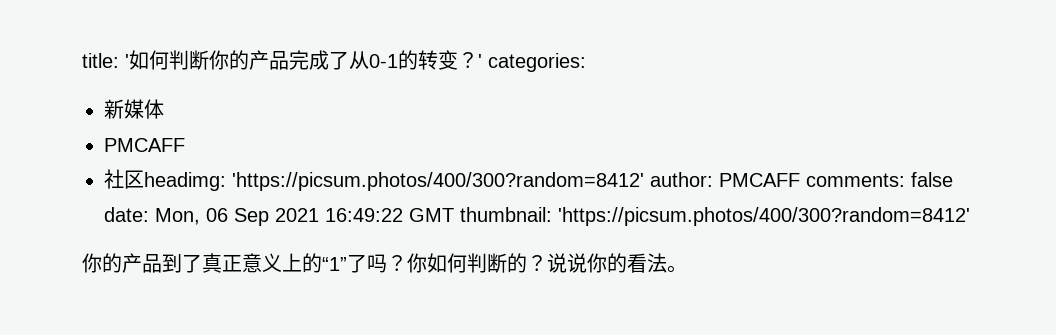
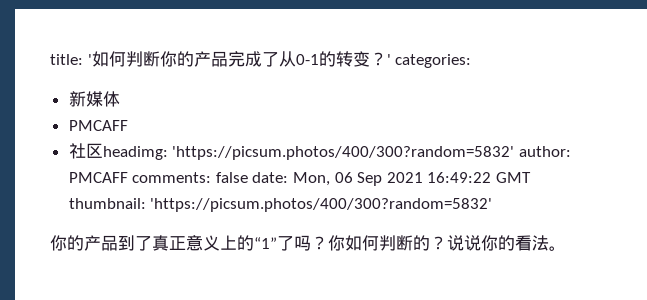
- 社区headimg: 'https://picsum.photos/400/300?random=8412' author: PMCAFF comments: false date: Mon, 06 Sep 2021 16:49:22 GMT thumbnail: 'https://picsum.photos/400/300?random=8412'
+ 社区headimg: 'https://picsum.photos/400/300?random=5832' author: PMCAFF comments: false date: Mon, 06 Sep 2021 16:49:22 GMT thumbnail: 'https://picsum.photos/400/300?random=5832'

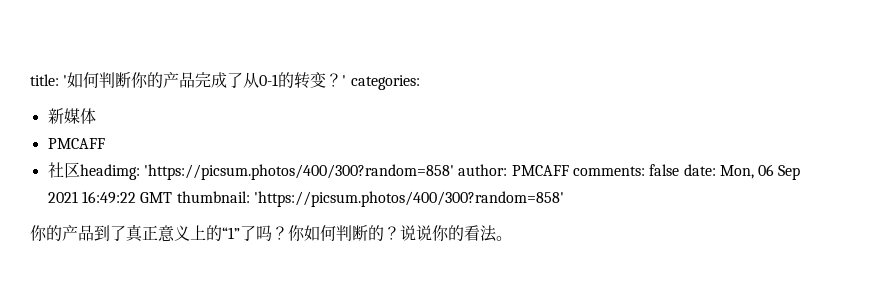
- 社区headimg: 'https://picsum.photos/400/300?random=5832' author: PMCAFF comments: false date: Mon, 06 Sep 2021 16:49:22 GMT thumbnail: 'https://picsum.photos/400/300?random=5832'
+ 社区headimg: 'https://picsum.photos/400/300?random=858' author: PMCAFF comments: false date: Mon, 06 Sep 2021 16:49:22 GMT thumbnail: 'https://picsum.photos/400/300?random=858'

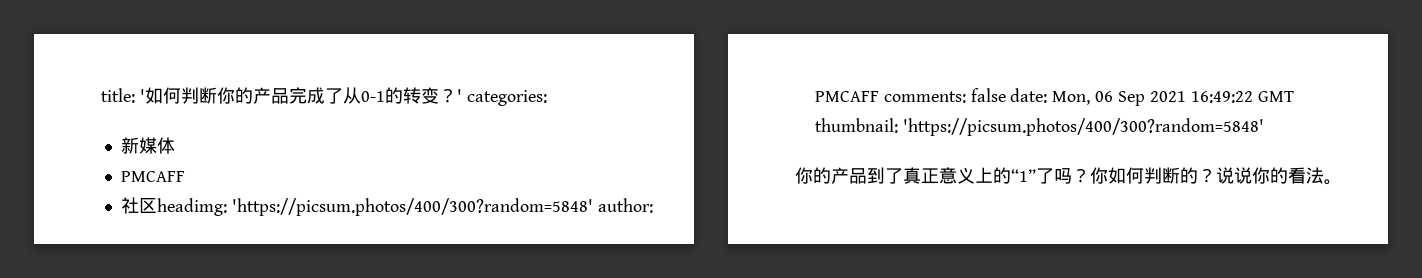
- 社区headimg: 'https://picsum.photos/400/300?random=858' author: PMCAFF comments: false date: Mon, 06 Sep 2021 16:49:22 GMT thumbnail: 'https://picsum.photos/400/300?random=858'
+ 社区headimg: 'https://picsum.photos/400/300?random=5848' author: PMCAFF comments: false date: Mon, 06 Sep 2021 16:49:22 GMT thumbnail: 'https://picsum.photos/400/300?random=5848'

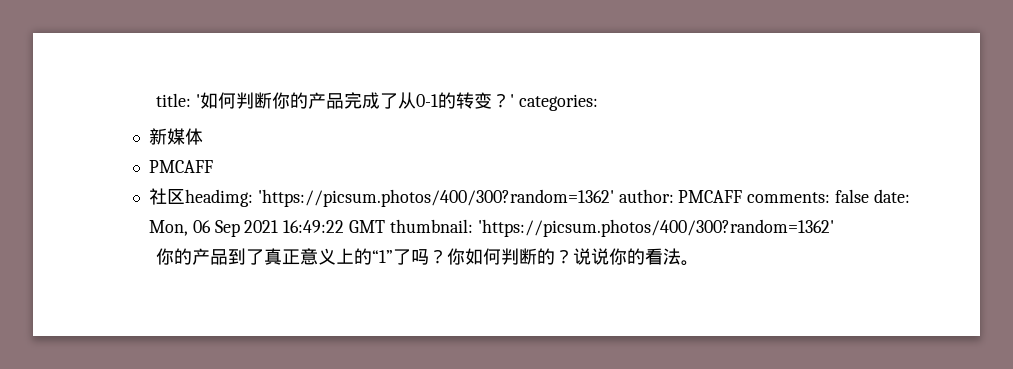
- 社区headimg: 'https://picsum.photos/400/300?random=5848' author: PMCAFF comments: false date: Mon, 06 Sep 2021 16:49:22 GMT thumbnail: 'https://picsum.photos/400/300?random=5848'
+ 社区headimg: 'https://picsum.photos/400/300?random=1362' author: PMCAFF comments: false date: Mon, 06 Sep 2021 16:49:22 GMT thumbnail: 'https://picsum.photos/400/300?random=1362'

